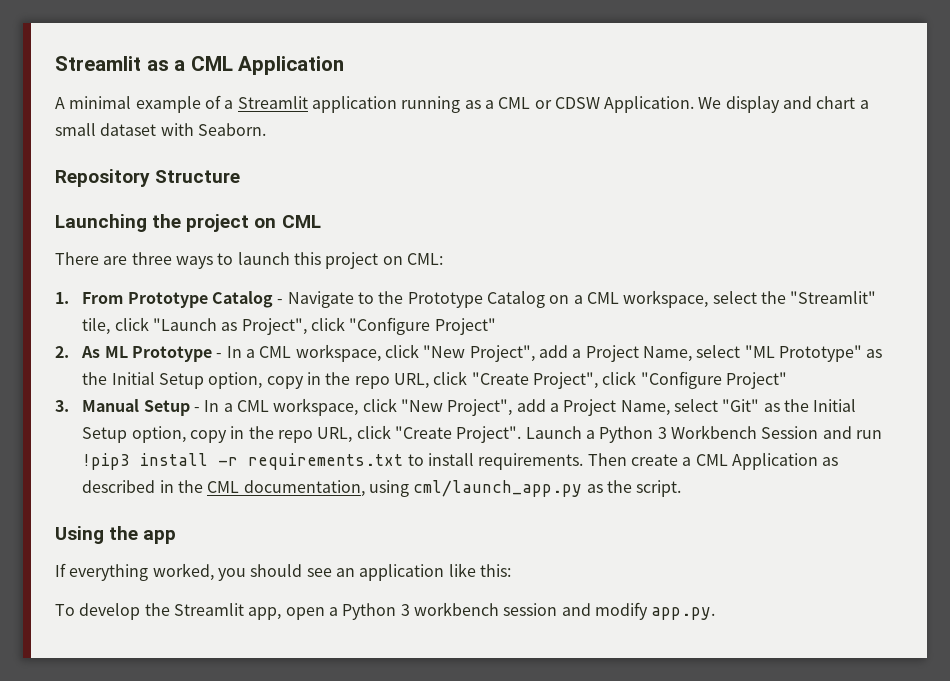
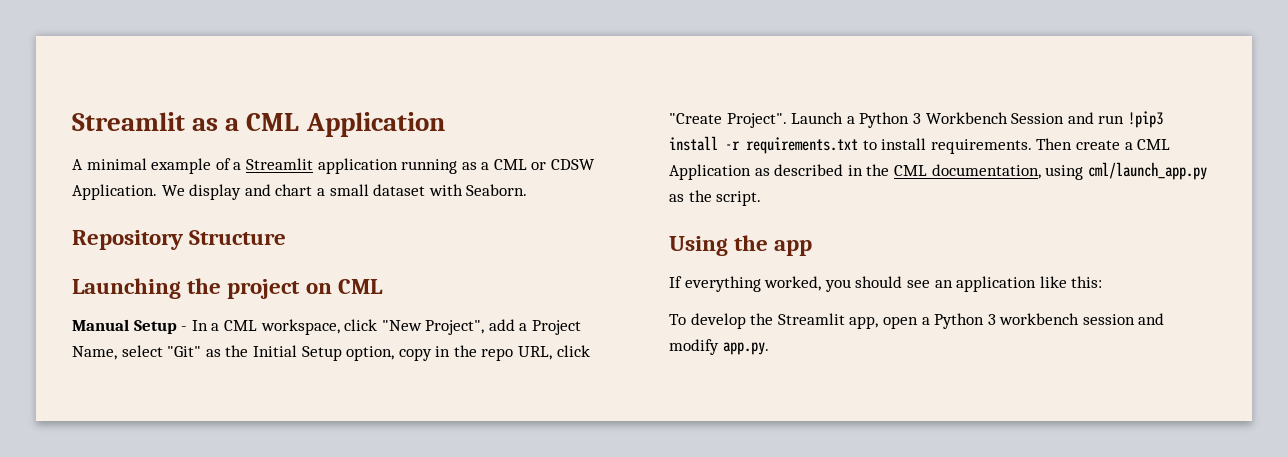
- There are three ways to launch this project on CML:
- 1. From Prototype Catalog - Navigate to the Prototype Catalog on a CML workspace, select the "Streamlit" tile, click "Launch as Project", click "Configure Project"
- 2. As ML Prototype - In a CML workspace, click "New Project", add a Project Name, select "ML Prototype" as the Initial Setup option, copy in the repo URL, click "Create Project", click "Configure Project"
- 3. Manual Setup - In a CML workspace, click "New Project", add a Project Name, select "Git" as the Initial Setup option, copy in the repo URL, click "Create Project".
+ Manual Setup - In a CML workspace, click "New Project", add a Project Name, select "Git" as the Initial Setup option, copy in the repo URL, click "Create Project".

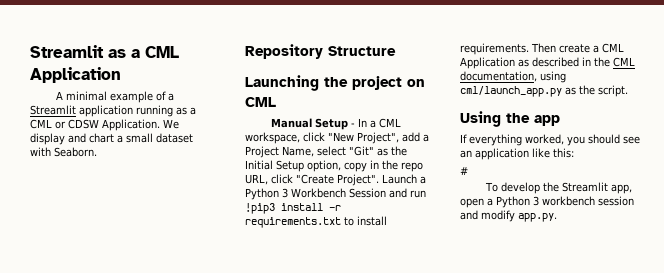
+ #

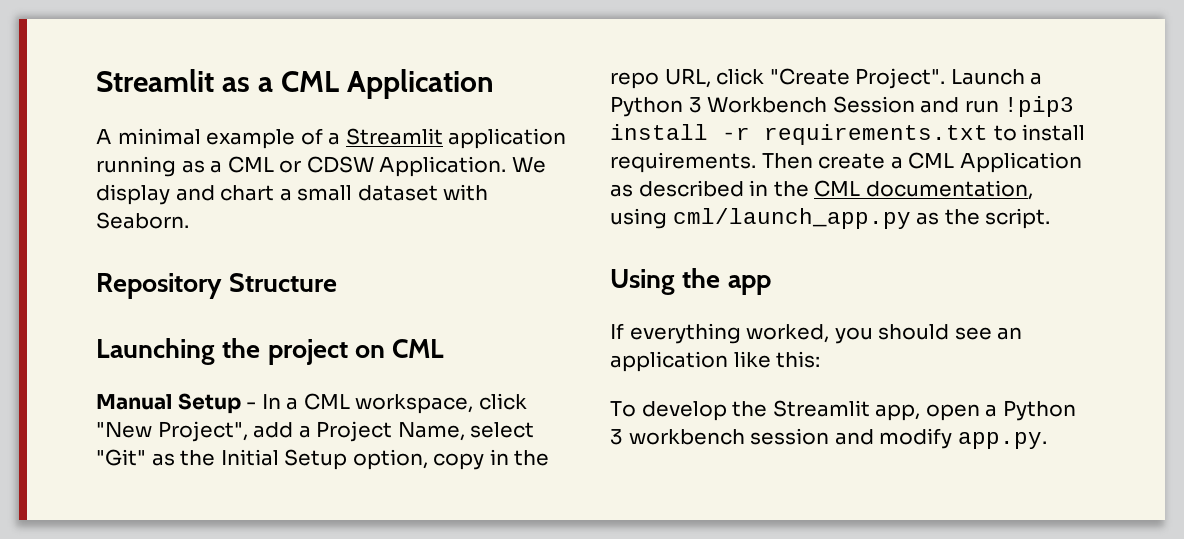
- #

